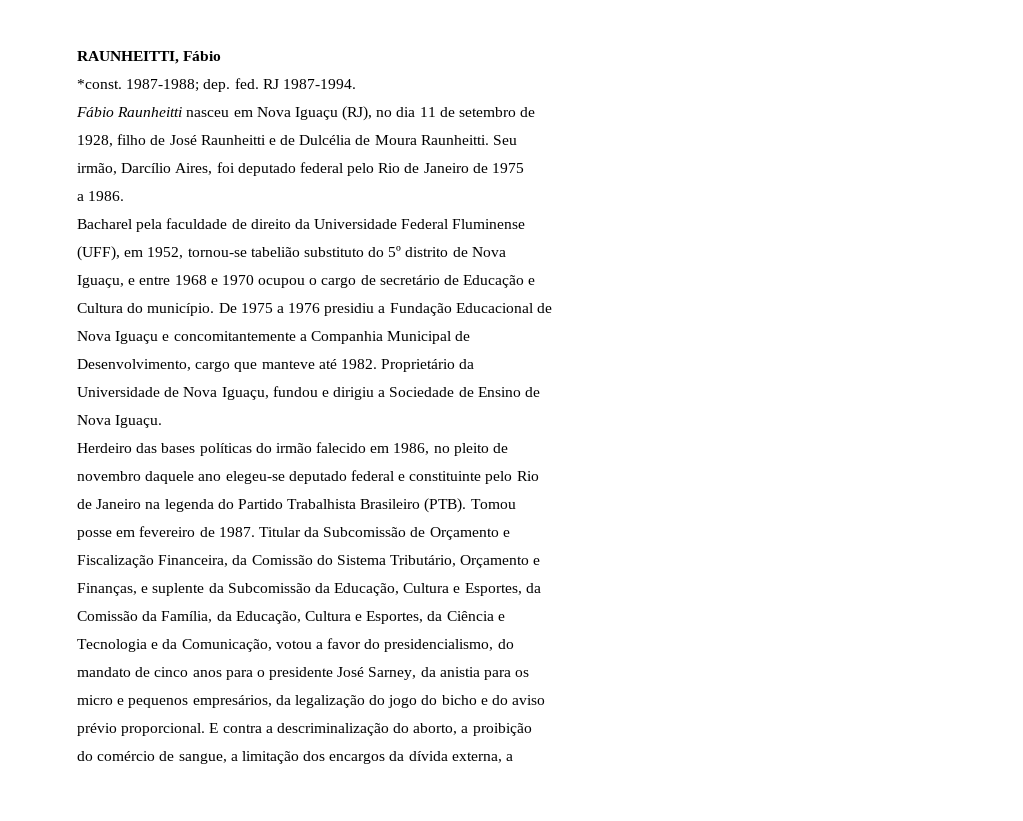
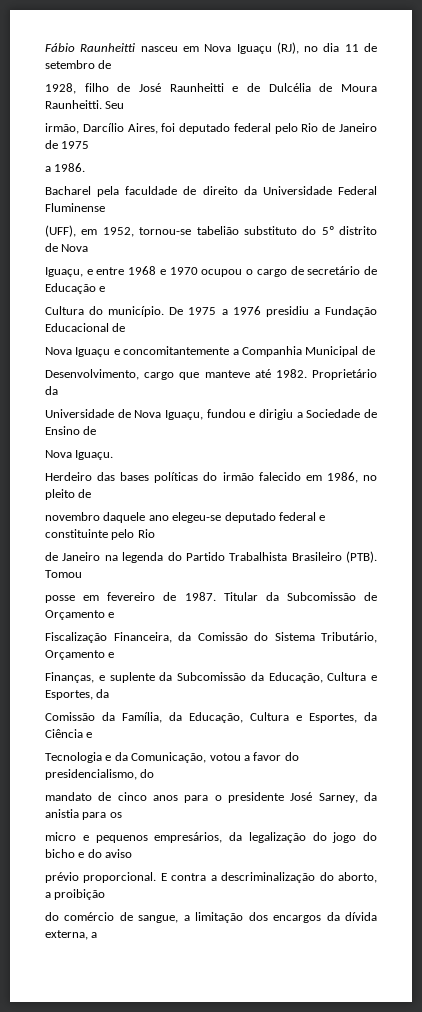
- RAUNHEITTI, Fábio
- *const. 1987-1988; dep. fed. RJ 1987-1994.

